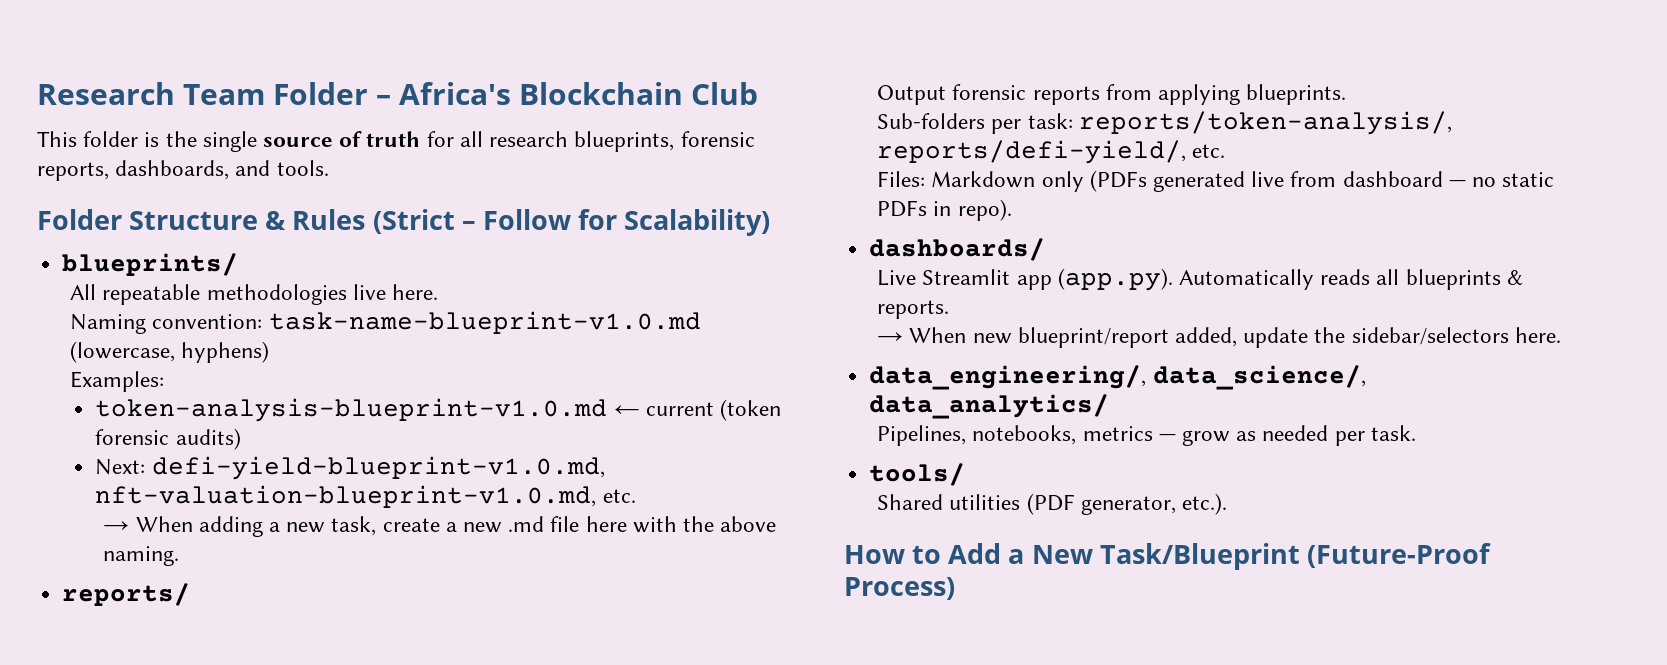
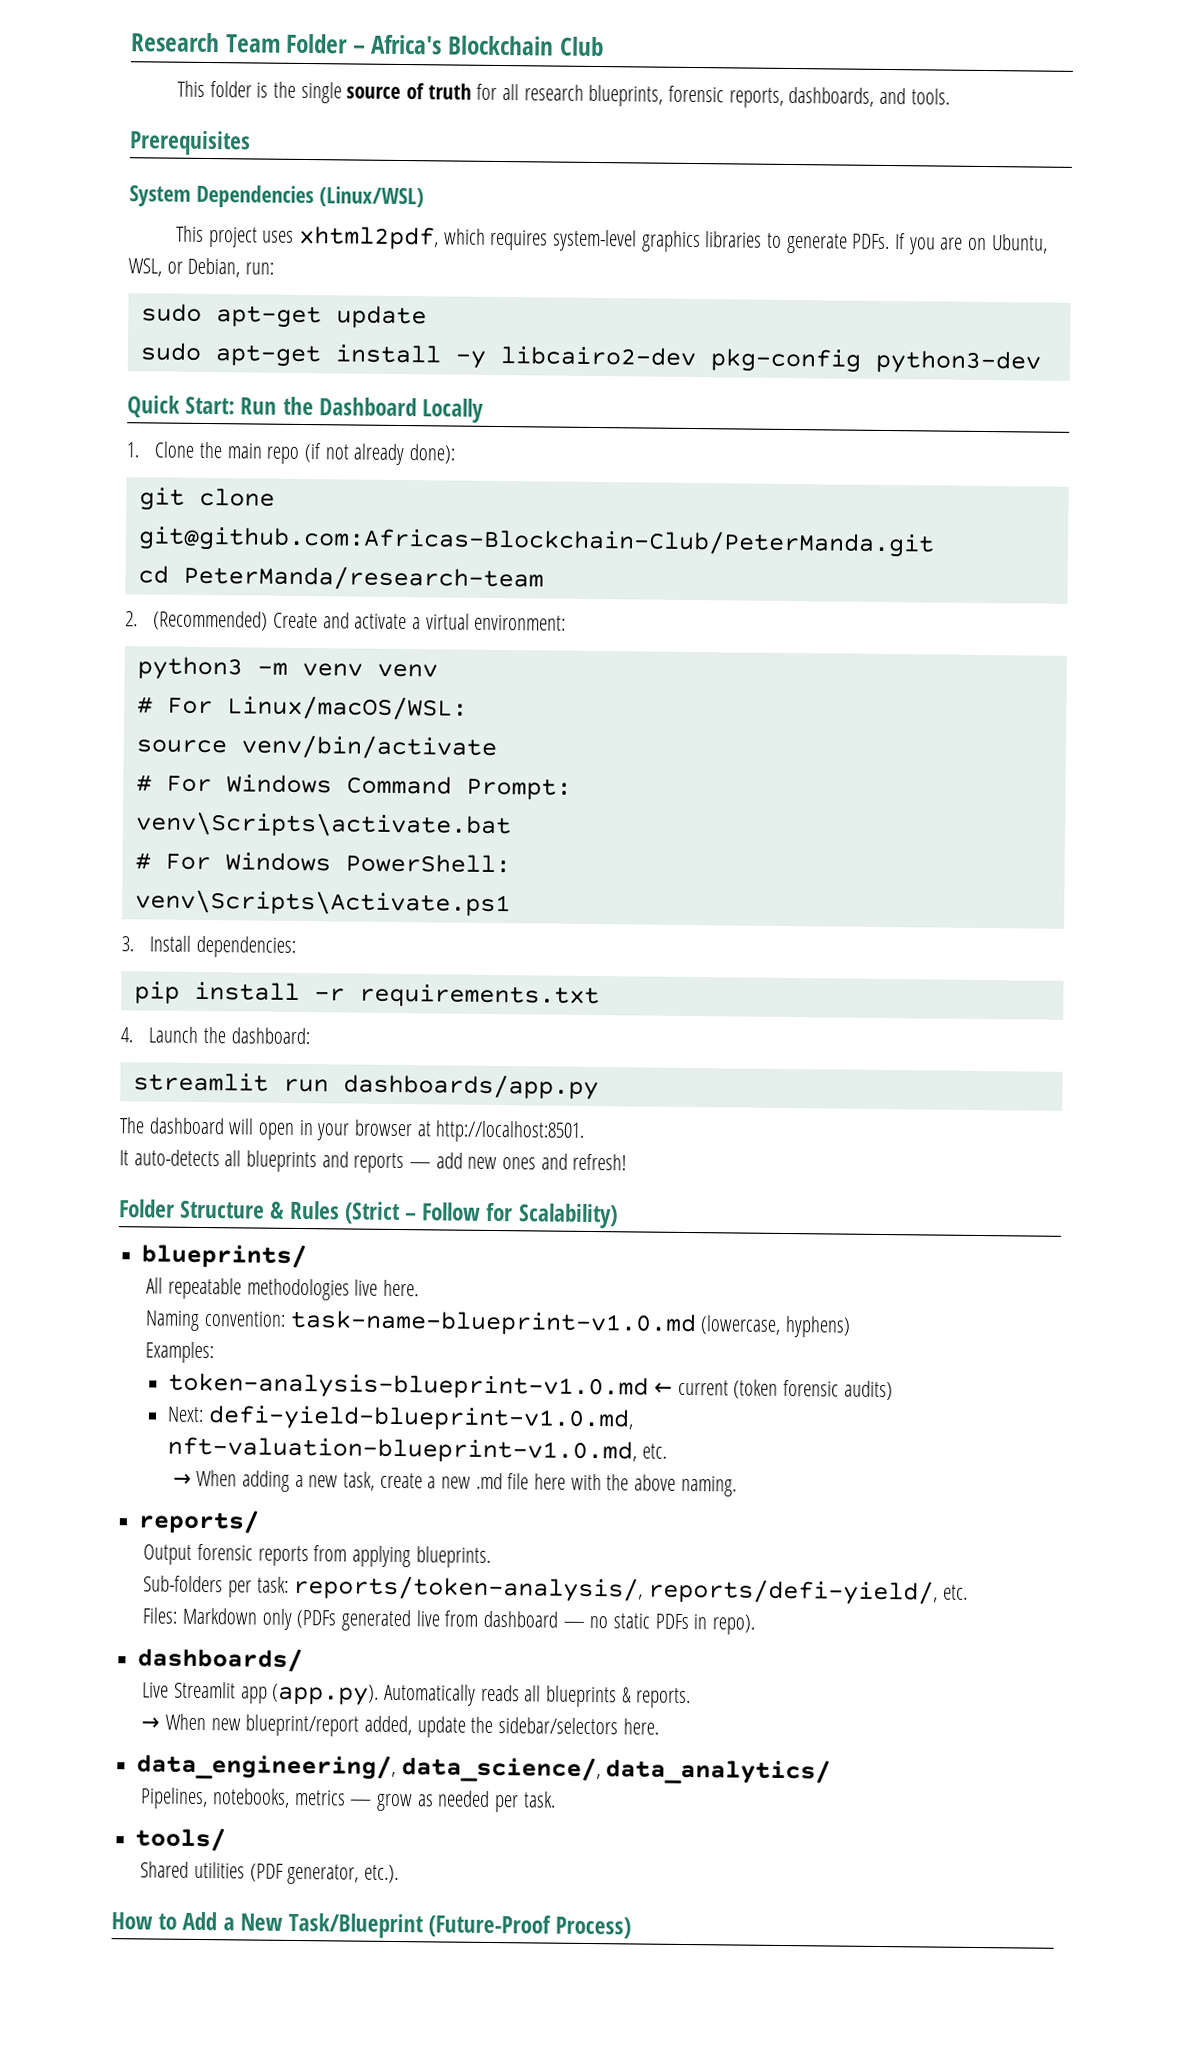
+ Prerequisites
+ System Dependencies (Linux/WSL)
+ This project uses xhtml2pdf, which requires system-level graphics libraries to generate PDFs. If you are on Ubuntu, WSL, or Debian, run:
+ sudo apt-get update
+ sudo apt-get install -y libcairo2-dev pkg-config python3-dev
+ Quick Start: Run the Dashboard Locally
+ 1. Clone the main repo (if not already done):
+ git clone git@github.com:Africas-Blockchain-Club/PeterManda.git
+ cd PeterManda/research-team
+ 2. (Recommended) Create and activate a virtual environment:
+ python3 -m venv venv
+ # For Linux/macOS/WSL:
+ source venv/bin/activate
+ # For Windows Command Prompt:
+ venv\Scripts\activate.bat
+ # For Windows PowerShell:
+ venv\Scripts\Activate.ps1
+ 3. Install dependencies:
+ pip install -r requirements.txt
+ 4. Launch the dashboard:
+ streamlit run dashboards/app.py
+ The dashboard will open in your browser at http://localhost:8501.
+ It auto-detects all blueprints and reports — add new ones and refresh!

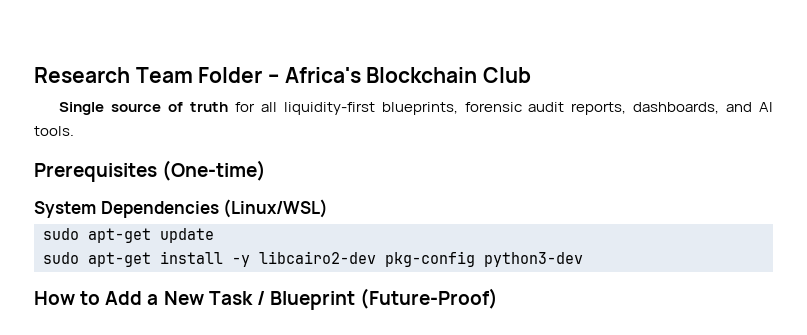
- This folder is the single source of truth for all research blueprints, forensic reports, dashboards, and tools.
+ Single source of truth for all liquidity-first blueprints, forensic audit reports, dashboards, and AI tools.
- Prerequisites
+ Prerequisites (One-time)
- This project uses xhtml2pdf, which requires system-level graphics libraries to generate PDFs. If you are on Ubuntu, WSL, or Debian, run:
- Quick Start: Run the Dashboard Locally
- 1. Clone the main repo (if not already done):
- git clone git@github.com:Africas-Blockchain-Club/PeterManda.git
- cd PeterManda/research-team
- 2. (Recommended) Create and activate a virtual environment:
- python3 -m venv venv
- # For Linux/macOS/WSL:
- source venv/bin/activate
- # For Windows Command Prompt:
- venv\Scripts\activate.bat
- # For Windows PowerShell:
- venv\Scripts\Activate.ps1
- 3. Install dependencies:
- pip install -r requirements.txt
- 4. Launch the dashboard:
- streamlit run dashboards/app.py
- The dashboard will open in your browser at http://localhost:8501.
- It auto-detects all blueprints and reports — add new ones and refresh!
- Folder Structure & Rules (Strict – Follow for Scalability)
- blueprints/
- All repeatable methodologies live here.
- Naming convention: task-name-blueprint-v1.0.md (lowercase, hyphens)
- Examples:
- token-analysis-blueprint-v1.0.md ← current (token forensic audits)
- Next: defi-yield-blueprint-v1.0.md, nft-valuation-blueprint-v1.0.md, etc.
- → When adding a new task, create a new .md file here with the above naming.
- reports/
- Output forensic reports from applying blueprints.
- Sub-folders per task: reports/token-analysis/, reports/defi-yield/, etc.
- Files: Markdown only (PDFs generated live from dashboard — no static PDFs in repo).
- dashboards/
- Live Streamlit app (app.py). Automatically reads all blueprints & reports.
- → When new blueprint/report added, update the sidebar/selectors here.
- data_engineering/, data_science/, data_analytics/
- Pipelines, notebooks, metrics — grow as needed per task.
- tools/
- Shared utilities (PDF generator, etc.).
- How to Add a New Task/Blueprint (Future-Proof Process)
+ How to Add a New Task / Blueprint (Future-Proof)

